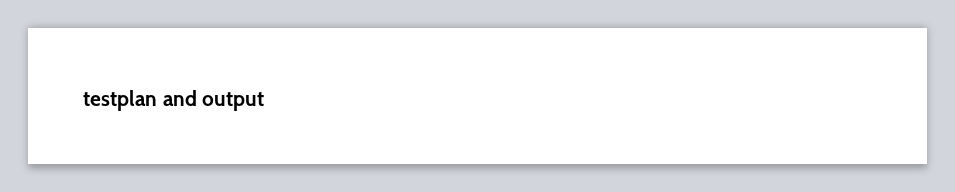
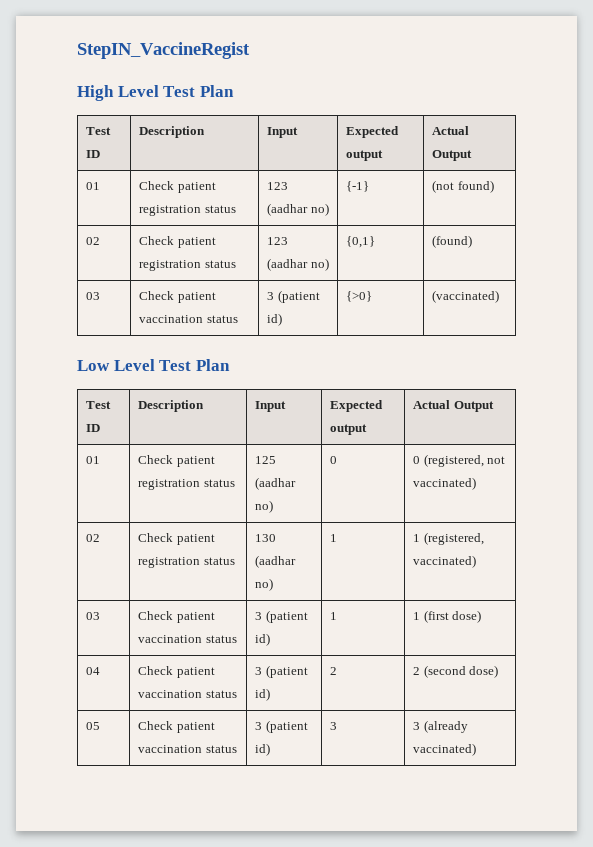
- testplan and output
+ StepIN_VaccineRegist
+ High Level Test Plan
+ Test ID | Description | Input | Expected output | Actual Output
+ 01 | Check patient registration status | 123 (aadhar no) | {-1} | (not found)
+ 02 | Check patient registration status | 123 (aadhar no) | {0,1} | (found)
+ 03 | Check patient vaccination status | 3 (patient id) | {>0} | (vaccinated)
+ Low Level Test Plan
+ Test ID | Description | Input | Expected output | Actual Output
+ 01 | Check patient registration status | 125 (aadhar no) | 0 | 0 (registered, not vaccinated)
+ 02 | Check patient registration status | 130 (aadhar no) | 1 | 1 (registered, vaccinated)
+ 03 | Check patient vaccination status | 3 (patient id) | 1 | 1 (first dose)
+ 04 | Check patient vaccination status | 3 (patient id) | 2 | 2 (second dose)
+ 05 | Check patient vaccination status | 3 (patient id) | 3 | 3 (already vaccinated)

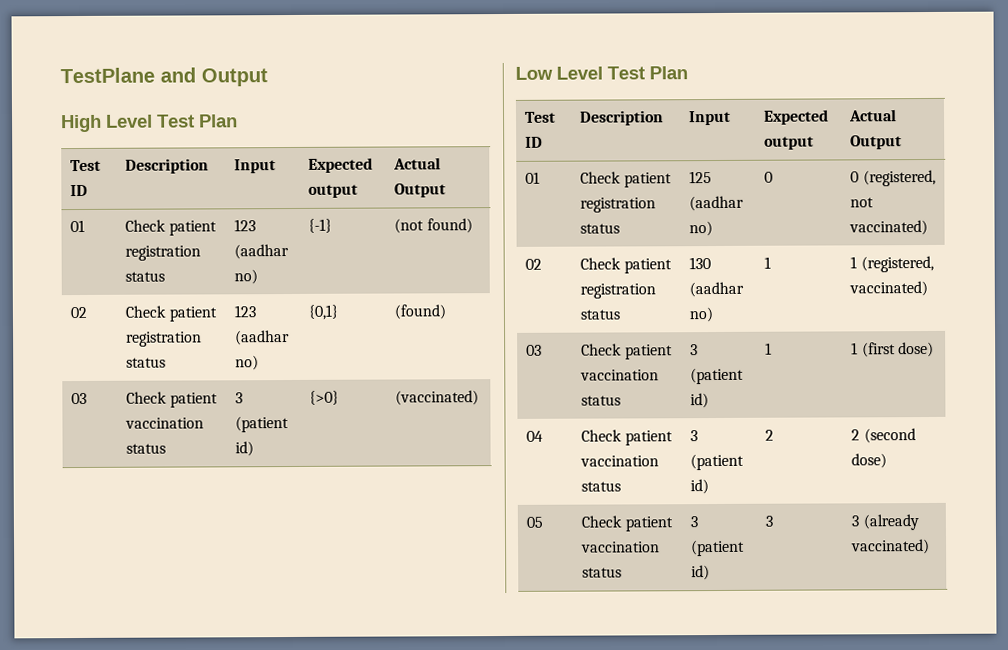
- StepIN_VaccineRegist
+ TestPlane and Output

